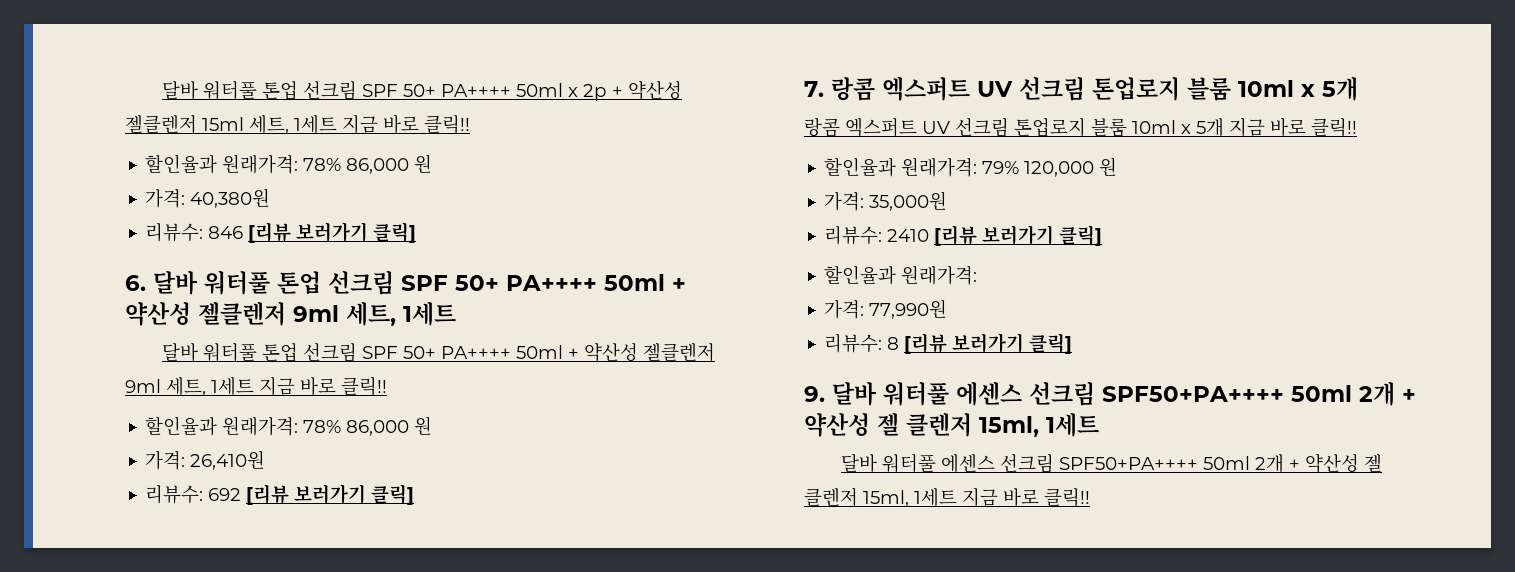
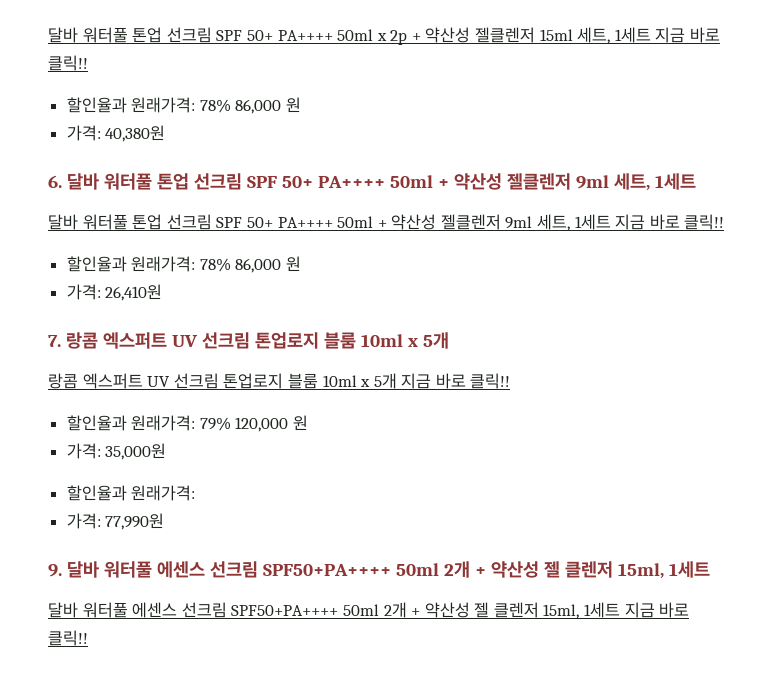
- 리뷰수: 846 [리뷰 보러가기 클릭]
- 리뷰수: 692 [리뷰 보러가기 클릭]
- 리뷰수: 2410 [리뷰 보러가기 클릭]
- 리뷰수: 8 [리뷰 보러가기 클릭]

